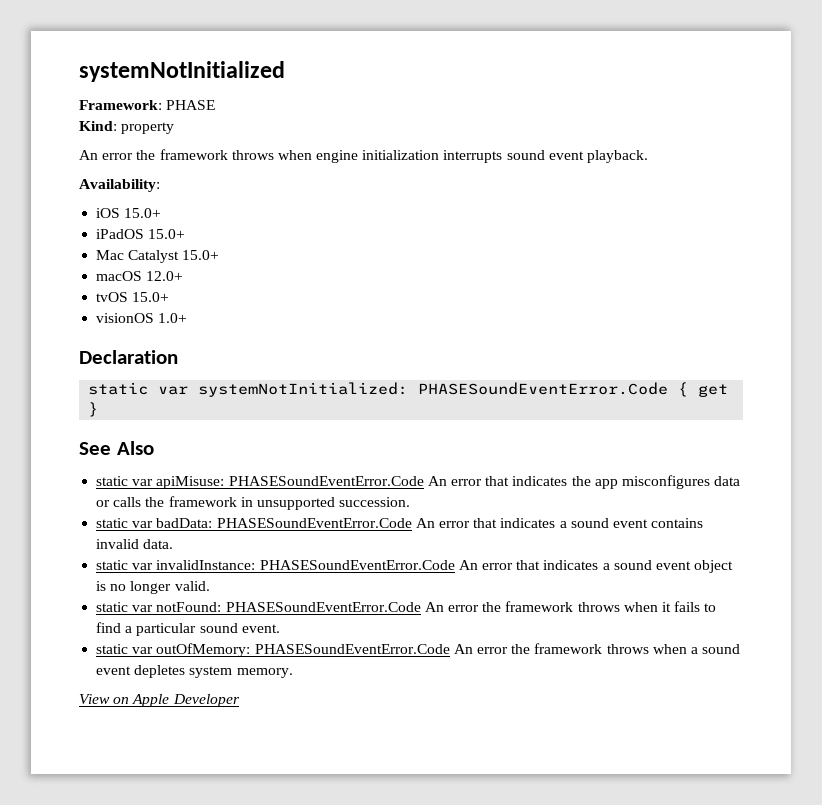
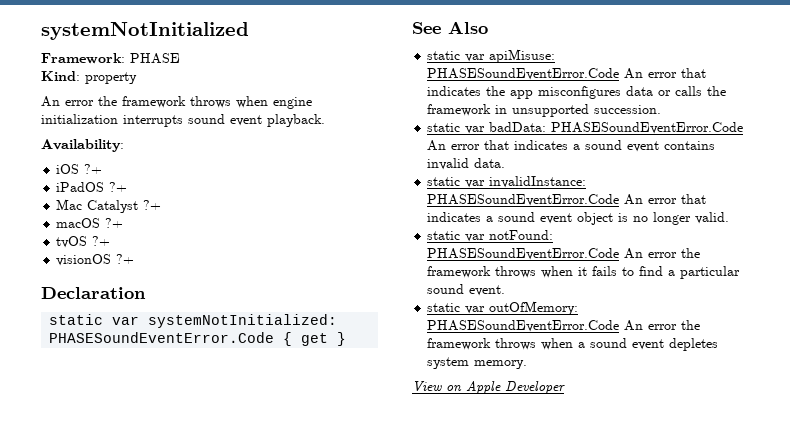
- iOS 15.0+
+ iOS ?+
- iPadOS 15.0+
+ iPadOS ?+
- Mac Catalyst 15.0+
+ Mac Catalyst ?+
- macOS 12.0+
+ macOS ?+
- tvOS 15.0+
+ tvOS ?+
- visionOS 1.0+
+ visionOS ?+

